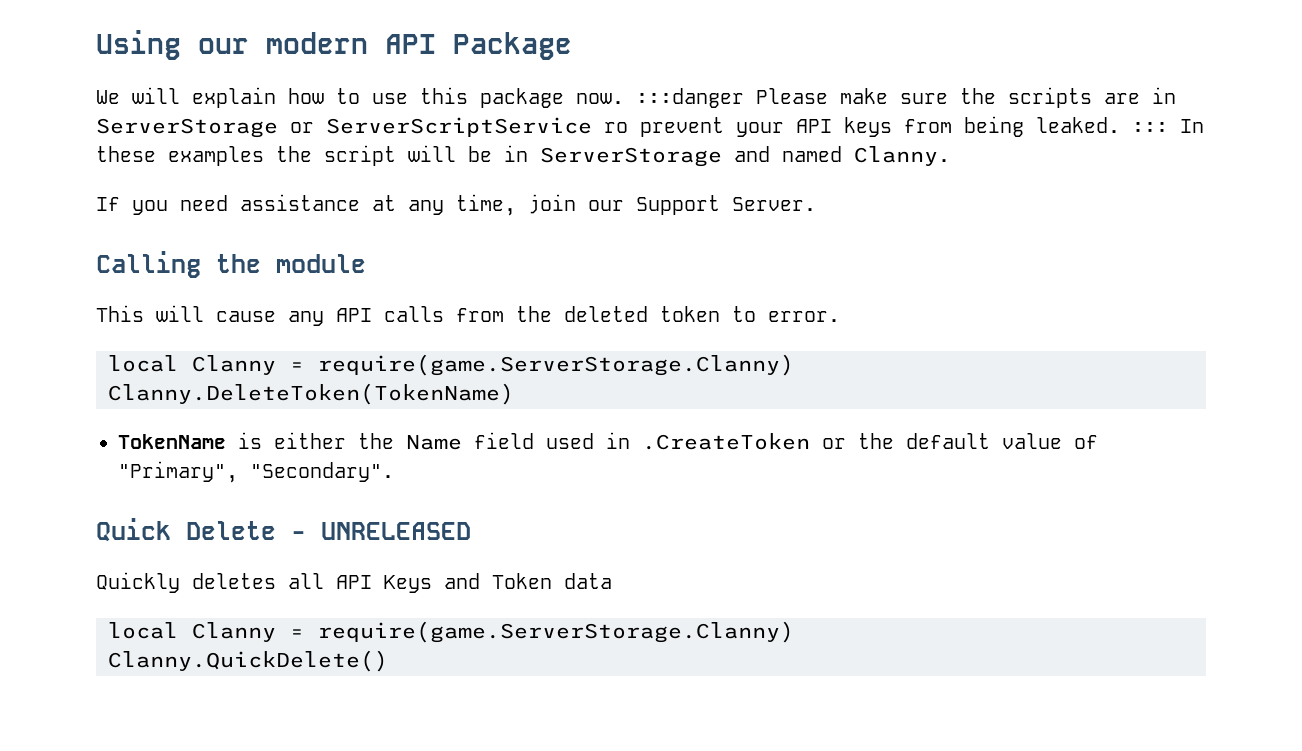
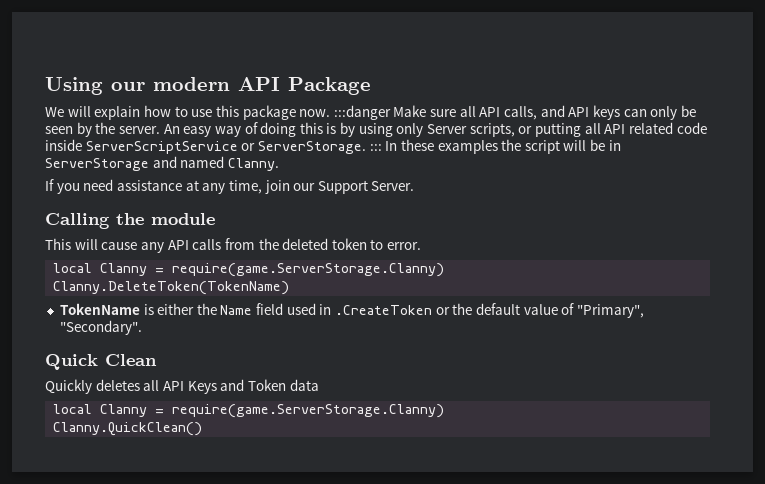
- We will explain how to use this package now. :::danger Please make sure the scripts are in ServerStorage or ServerScriptService ro prevent your API keys from being leaked. ::: In these examples the script will be in ServerStorage and named Clanny.
+ We will explain how to use this package now. :::danger Make sure all API calls, and API keys can only be seen by the server. An easy way of doing this is by using only Server scripts, or putting all API related code inside ServerScriptService or ServerStorage. ::: In these examples the script will be in ServerStorage and named Clanny.
- Quick Delete - UNRELEASED
+ Quick Clean
- Clanny.QuickDelete()
+ Clanny.QuickClean()

